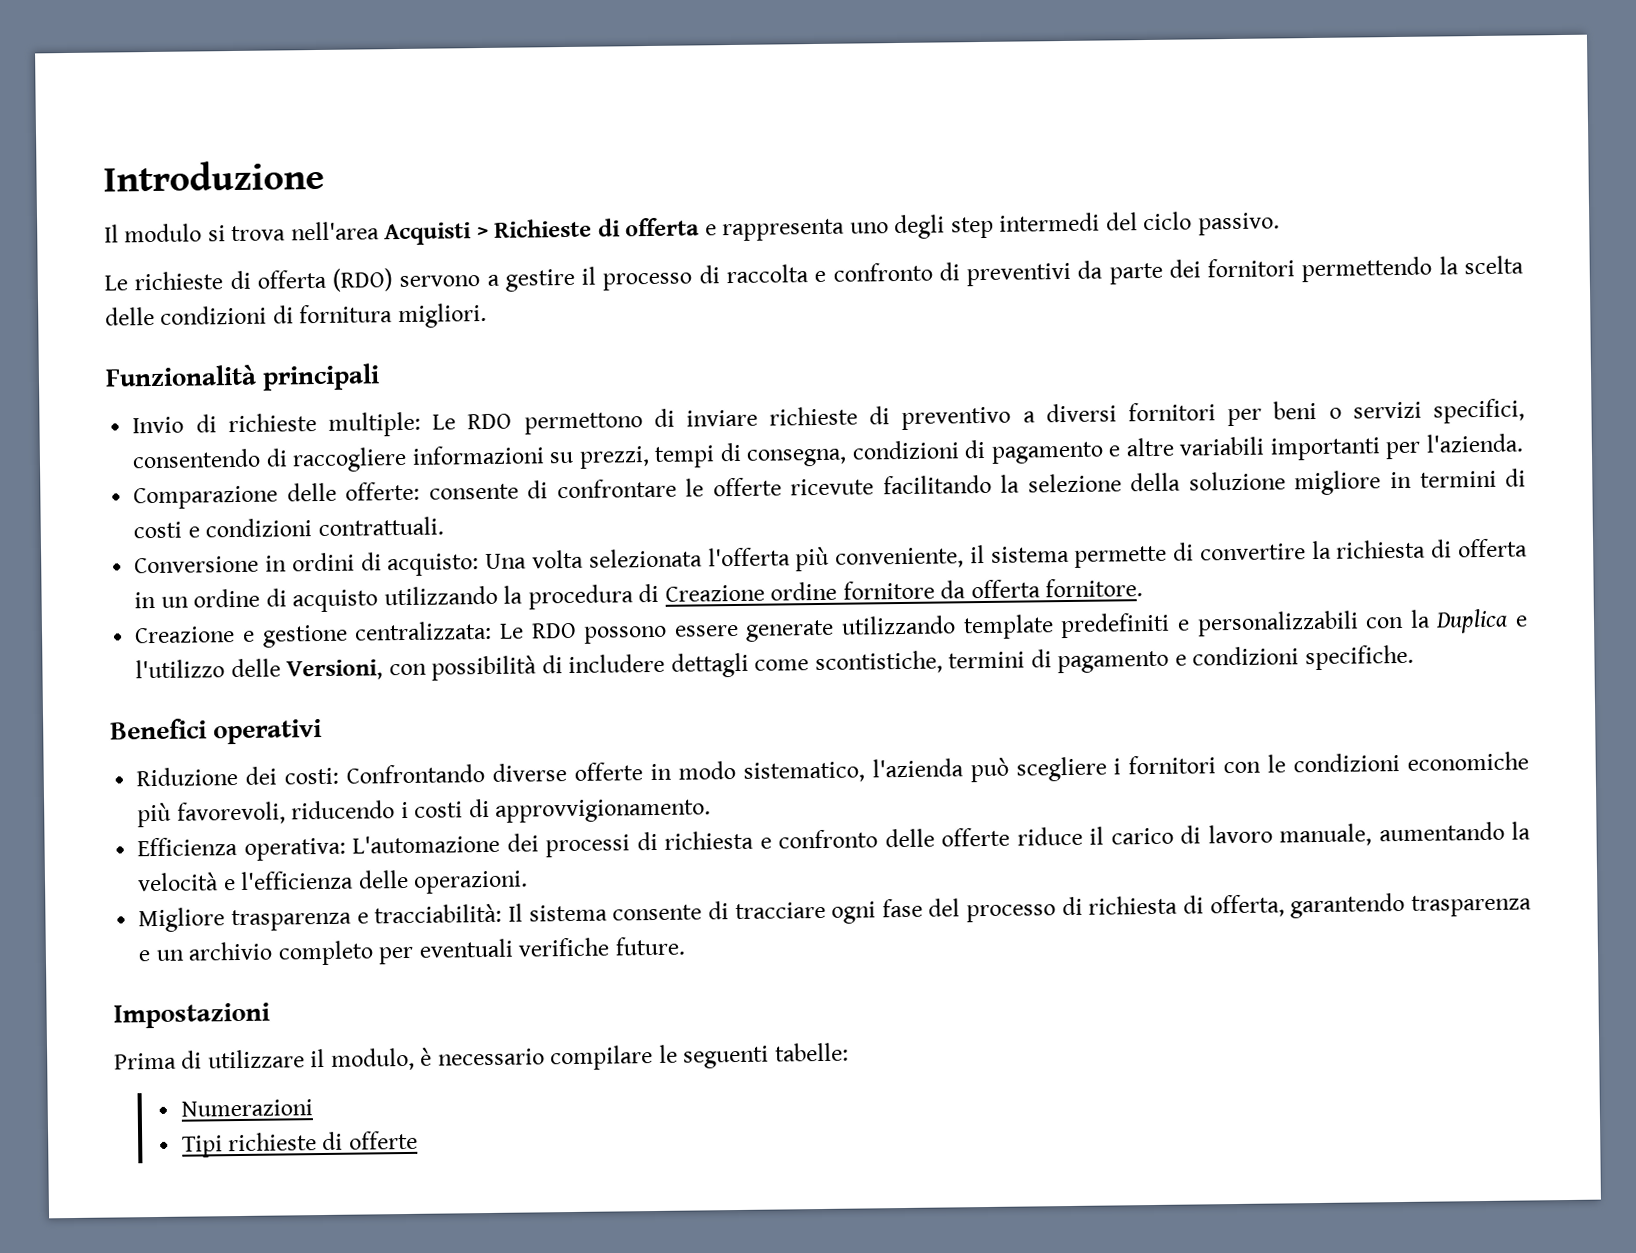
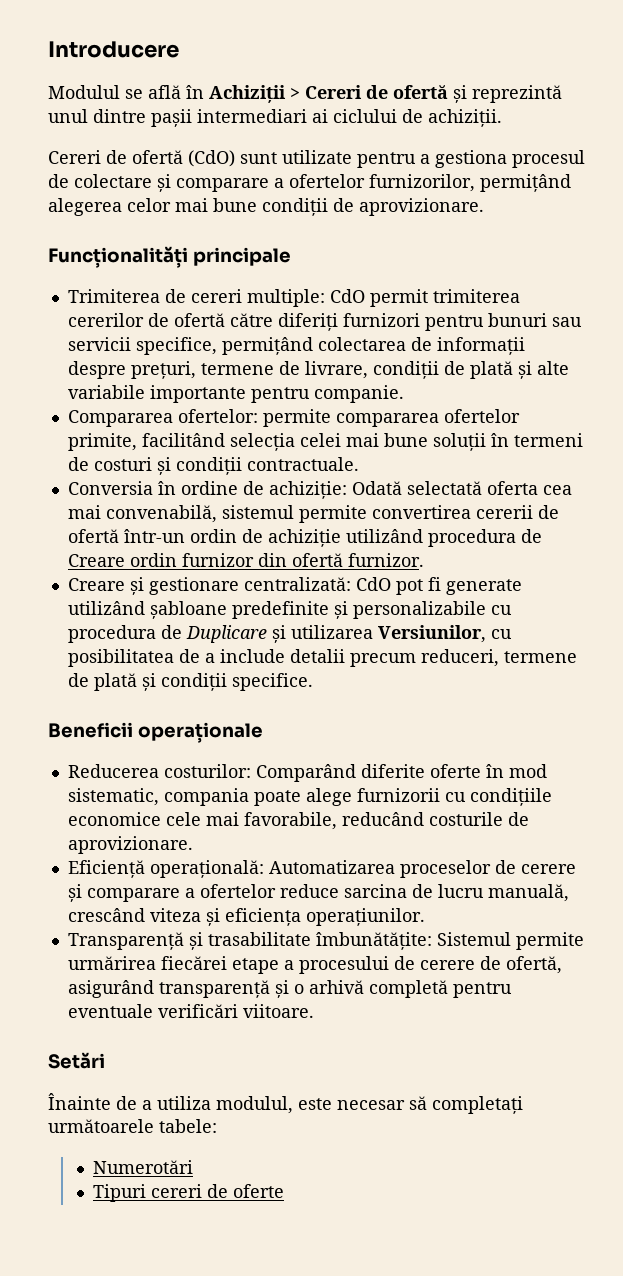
- Introduzione
- Il modulo si trova nell'area Acquisti > Richieste di offerta e rappresenta uno degli step intermedi del ciclo passivo.
- Le richieste di offerta (RDO) servono a gestire il processo di raccolta e confronto di preventivi da parte dei fornitori permettendo la scelta delle condizioni di fornitura migliori.
- Funzionalità principali
- Invio di richieste multiple: Le RDO permettono di inviare richieste di preventivo a diversi fornitori per beni o servizi specifici, consentendo di raccogliere informazioni su prezzi, tempi di consegna, condizioni di pagamento e altre variabili importanti per l'azienda.
- Comparazione delle offerte: consente di confrontare le offerte ricevute facilitando la selezione della soluzione migliore in termini di costi e condizioni contrattuali.
- Conversione in ordini di acquisto: Una volta selezionata l'offerta più conveniente, il sistema permette di convertire la richiesta di offerta in un ordine di acquisto utilizzando la procedura di Creazione ordine fornitore da offerta fornitore.
- Creazione e gestione centralizzata: Le RDO possono essere generate utilizzando template predefiniti e personalizzabili con la Duplica e l'utilizzo delle Versioni, con possibilità di includere dettagli come scontistiche, termini di pagamento e condizioni specifiche.
- Benefici operativi
- Riduzione dei costi: Confrontando diverse offerte in modo sistematico, l'azienda può scegliere i fornitori con le condizioni economiche più favorevoli, riducendo i costi di approvvigionamento.
- Efficienza operativa: L'automazione dei processi di richiesta e confronto delle offerte riduce il carico di lavoro manuale, aumentando la velocità e l'efficienza delle operazioni.
- Migliore trasparenza e tracciabilità: Il sistema consente di tracciare ogni fase del processo di richiesta di offerta, garantendo trasparenza e un archivio completo per eventuali verifiche future.
- Impostazioni
- Prima di utilizzare il modulo, è necessario compilare le seguenti tabelle:
- Numerazioni
- Tipi richieste di offerte
+ Introducere
+ Modulul se află în Achiziții > Cereri de ofertă și reprezintă unul dintre pașii intermediari ai ciclului de achiziții.
+ Cereri de ofertă (CdO) sunt utilizate pentru a gestiona procesul de colectare și comparare a ofertelor furnizorilor, permițând alegerea celor mai bune condiții de aprovizionare.
+ Funcționalități principale
+ Trimiterea de cereri multiple: CdO permit trimiterea cererilor de ofertă către diferiți furnizori pentru bunuri sau servicii specifice, permițând colectarea de informații despre prețuri, termene de livrare, condiții de plată și alte variabile importante pentru companie.
+ Compararea ofertelor: permite compararea ofertelor primite, facilitând selecția celei mai bune soluții în termeni de costuri și condiții contractuale.
+ Conversia în ordine de achiziție: Odată selectată oferta cea mai convenabilă, sistemul permite convertirea cererii de ofertă într-un ordin de achiziție utilizând procedura de Creare ordin furnizor din ofertă furnizor.
+ Creare și gestionare centralizată: CdO pot fi generate utilizând șabloane predefinite și personalizabile cu procedura de Duplicare și utilizarea Versiunilor, cu posibilitatea de a include detalii precum reduceri, termene de plată și condiții specifice.
+ Beneficii operaționale
+ Reducerea costurilor: Comparând diferite oferte în mod sistematic, compania poate alege furnizorii cu condițiile economice cele mai favorabile, reducând costurile de aprovizionare.
+ Eficiență operațională: Automatizarea proceselor de cerere și comparare a ofertelor reduce sarcina de lucru manuală, crescând viteza și eficiența operațiunilor.
+ Transparență și trasabilitate îmbunătățite: Sistemul permite urmărirea fiecărei etape a procesului de cerere de ofertă, asigurând transparență și o arhivă completă pentru eventuale verificări viitoare.
+ Setări
+ Înainte de a utiliza modulul, este necesar să completați următoarele tabele:
+ Numerotări
+ Tipuri cereri de oferte

